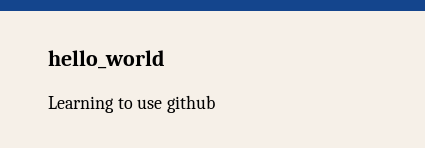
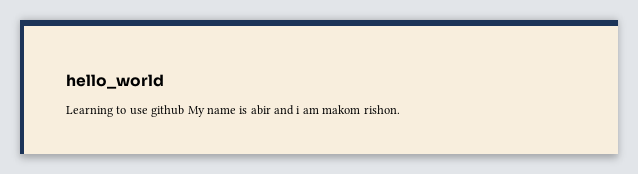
- Learning to use github
+ Learning to use github My name is abir and i am makom rishon.

